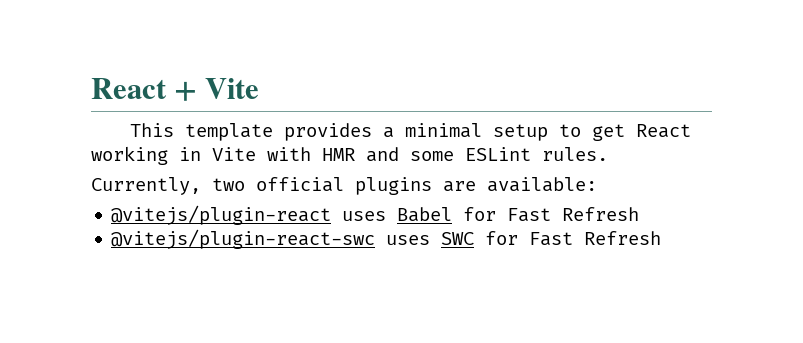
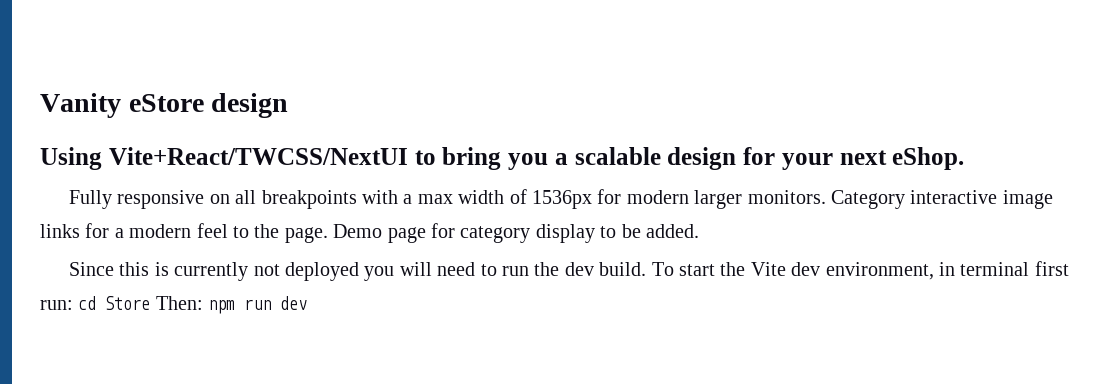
- React + Vite
- This template provides a minimal setup to get React working in Vite with HMR and some ESLint rules.
- Currently, two official plugins are available:
- @vitejs/plugin-react uses Babel for Fast Refresh
- @vitejs/plugin-react-swc uses SWC for Fast Refresh
+ Vanity eStore design
+ Using Vite+React/TWCSS/NextUI to bring you a scalable design for your next eShop.
+ Fully responsive on all breakpoints with a max width of 1536px for modern larger monitors. Category interactive image links for a modern feel to the page. Demo page for category display to be added.
+ Since this is currently not deployed you will need to run the dev build. To start the Vite dev environment, in terminal first run: cd Store Then: npm run dev

